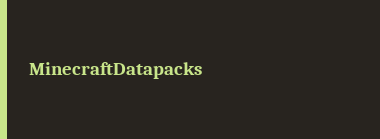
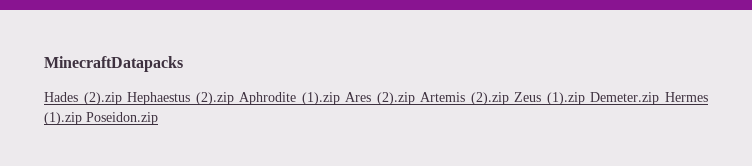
+ Hades (2).zip Hephaestus (2).zip Aphrodite (1).zip Ares (2).zip Artemis (2).zip Zeus (1).zip Demeter.zip Hermes (1).zip Poseidon.zip

